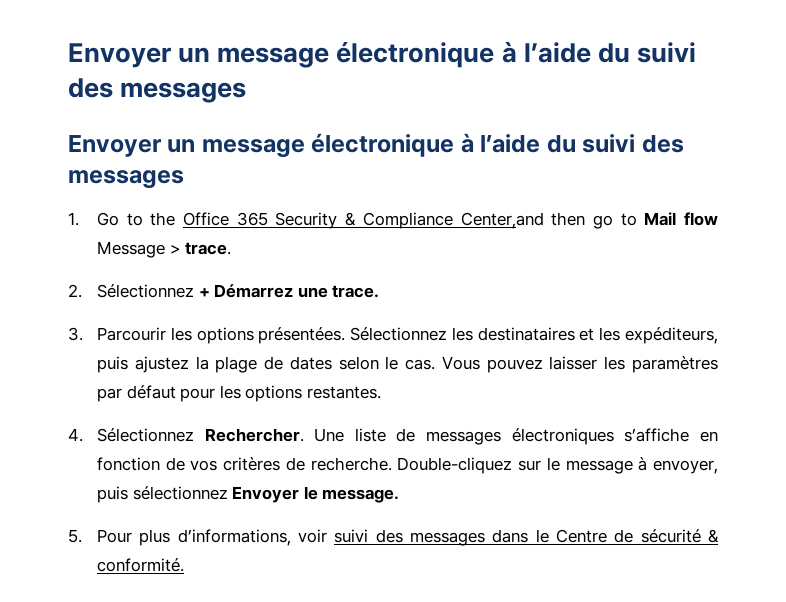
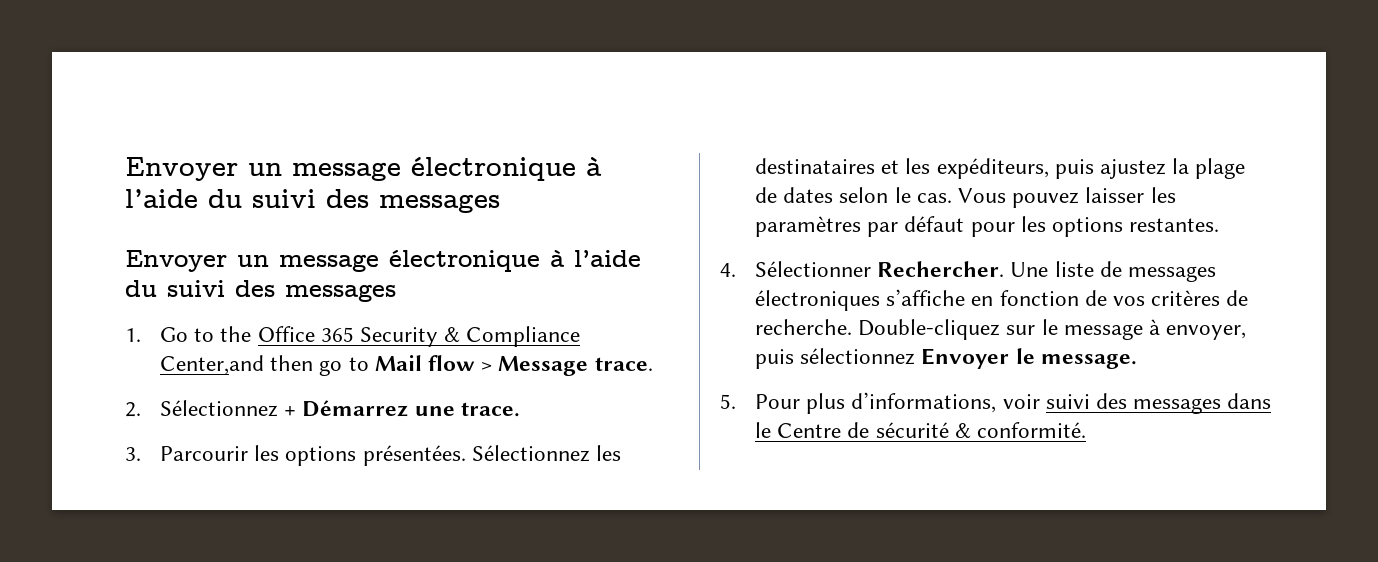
- 1. Go to the Office 365 Security & Compliance Center,and then go to Mail flow Message > trace.
+ 1. Go to the Office 365 Security & Compliance Center,and then go to Mail flow > Message trace.
- 4. Sélectionnez Rechercher.
+ 4. Sélectionner Rechercher.

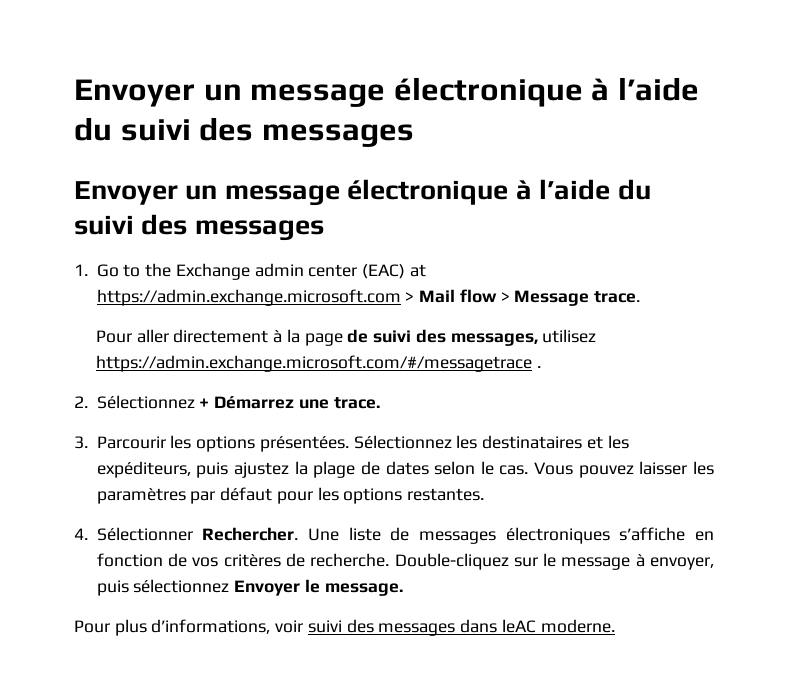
- 1. Go to the Office 365 Security & Compliance Center,and then go to Mail flow > Message trace.
+ 1. Go to the Exchange admin center (EAC) at https://admin.exchange.microsoft.com > Mail flow > Message trace.
+ Pour aller directement à la page de suivi des messages, utilisez https://admin.exchange.microsoft.com/#/messagetrace .
- 5. Pour plus d’informations, voir suivi des messages dans le Centre de sécurité & conformité.
+ Pour plus d’informations, voir suivi des messages dans leAC moderne.

